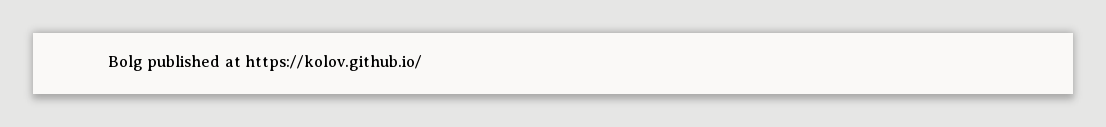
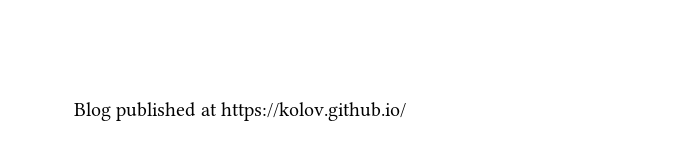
- Bolg published at https://kolov.github.io/
+ Blog published at https://kolov.github.io/

